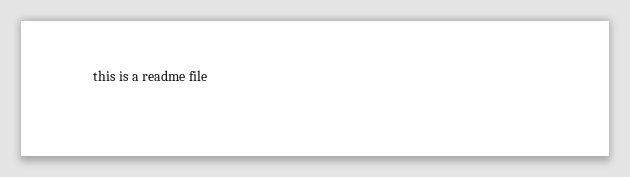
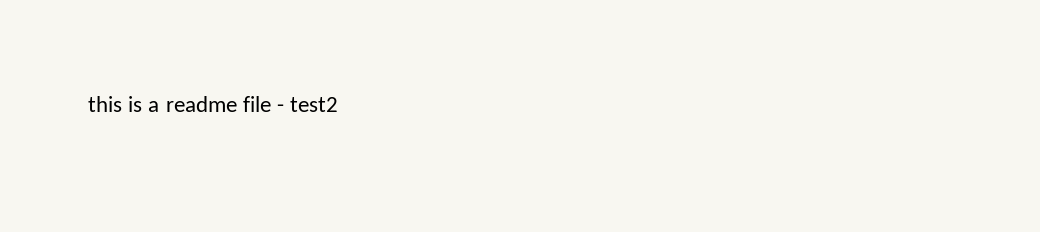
- this is a readme file
+ this is a readme file - test2

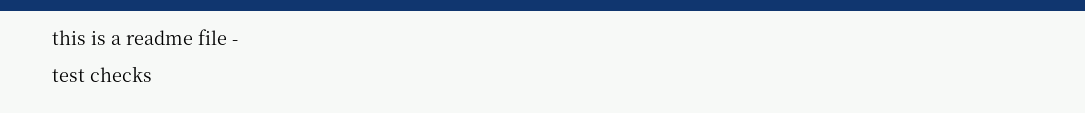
- this is a readme file - test2
+ this is a readme file -
+ test checks

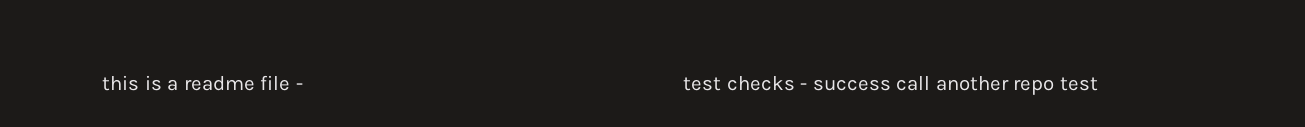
- test checks
+ test checks - success call another repo test

